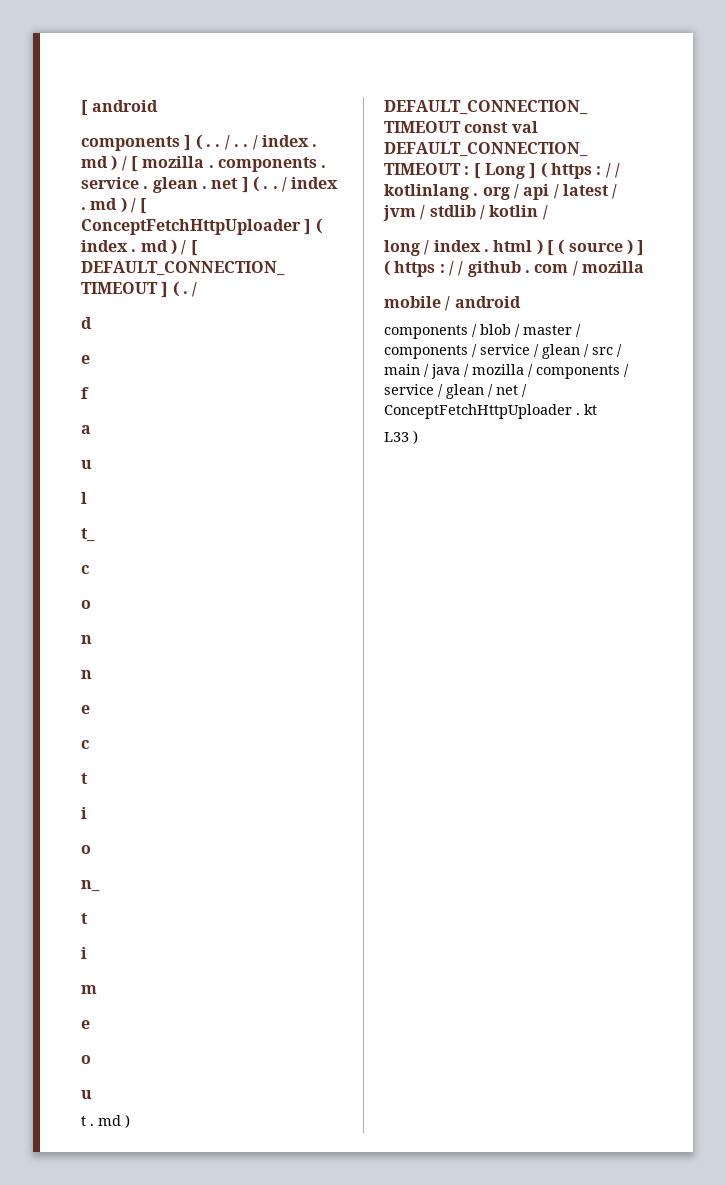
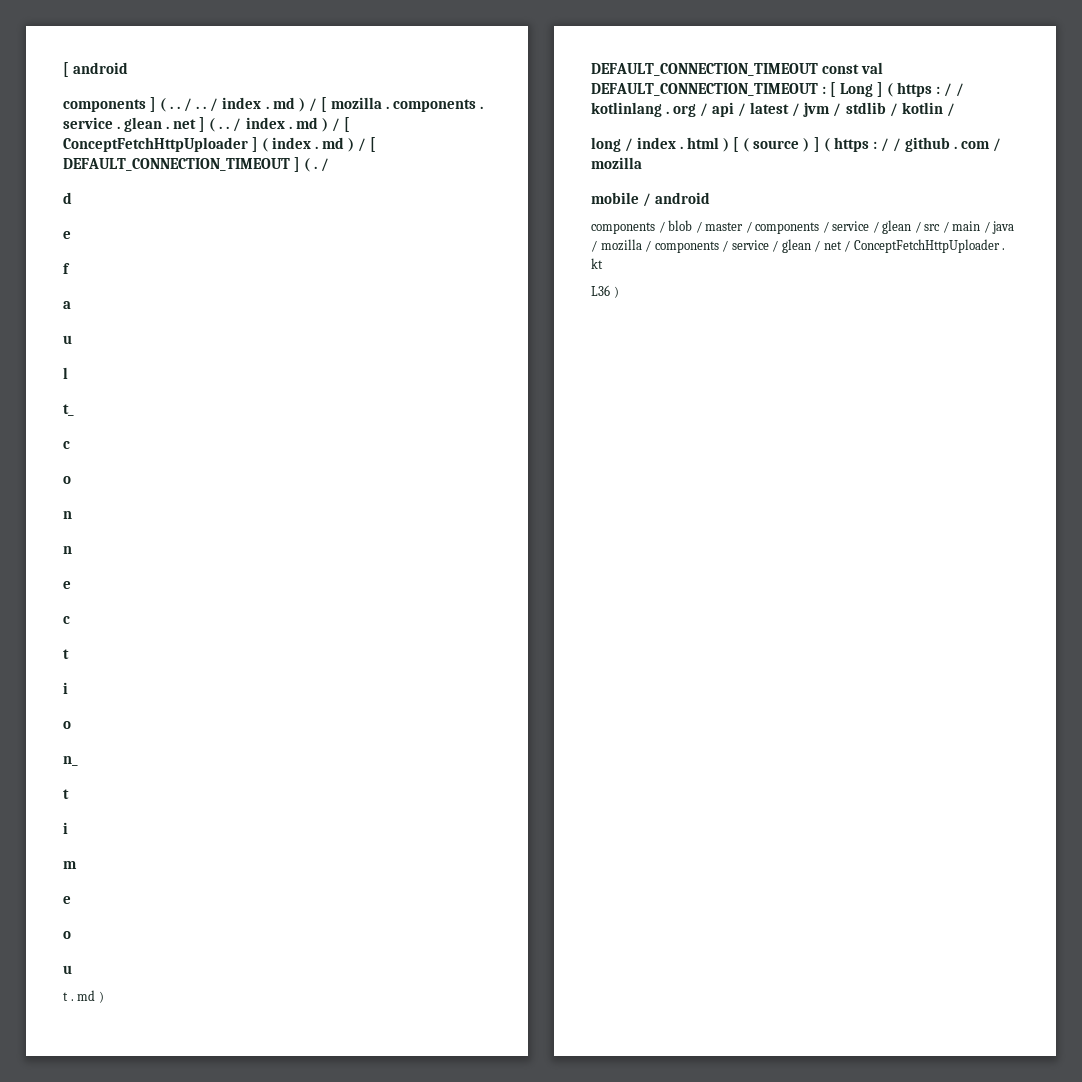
- L33 )
+ L36 )

